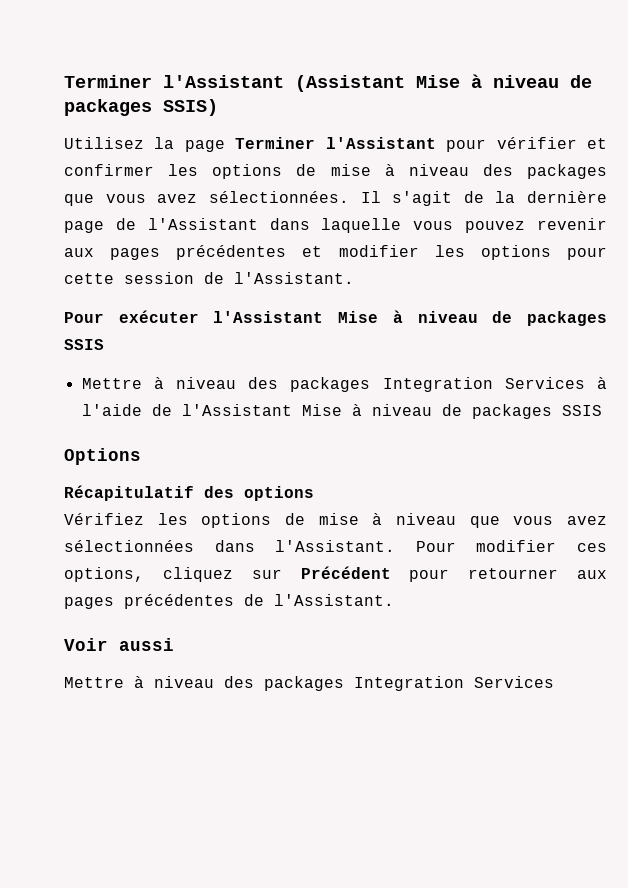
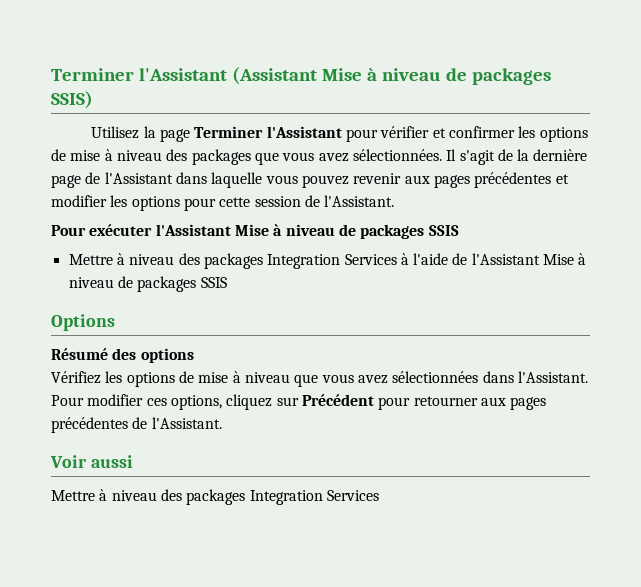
- Récapitulatif des options
+ Résumé des options

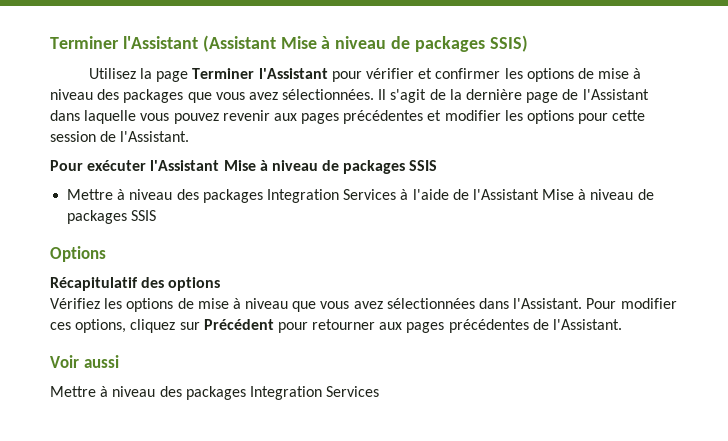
- Résumé des options
+ Récapitulatif des options

